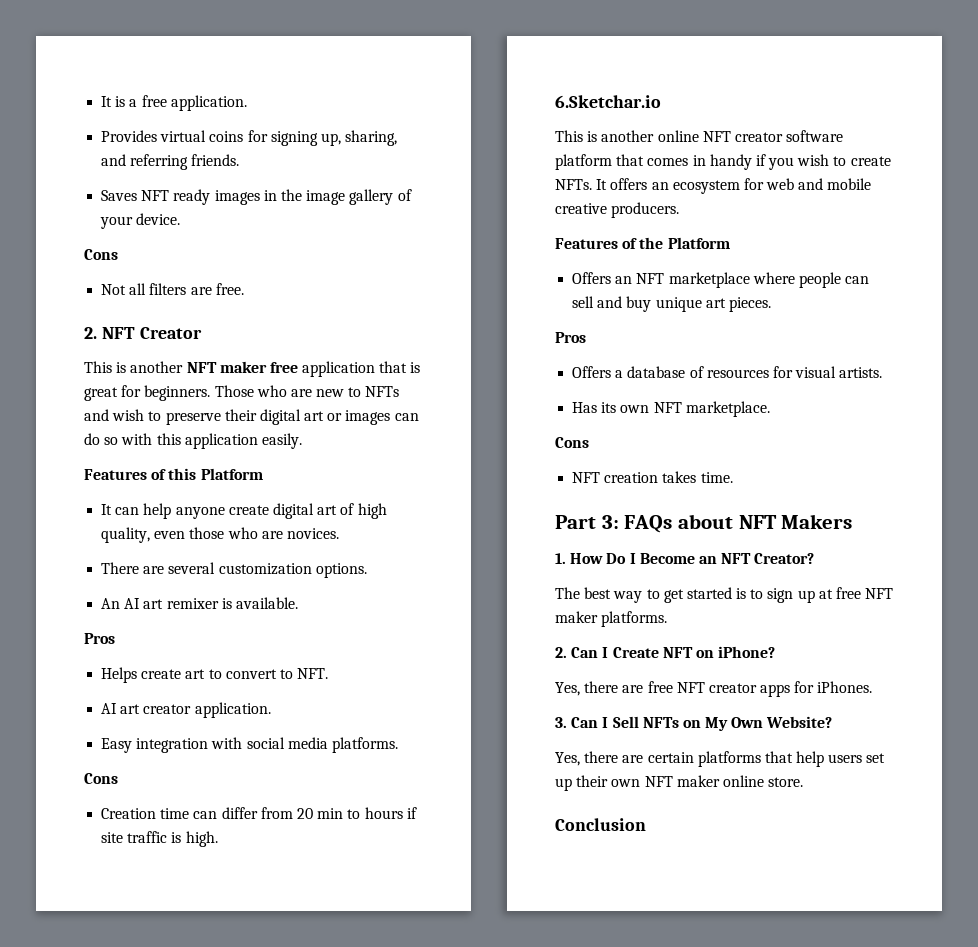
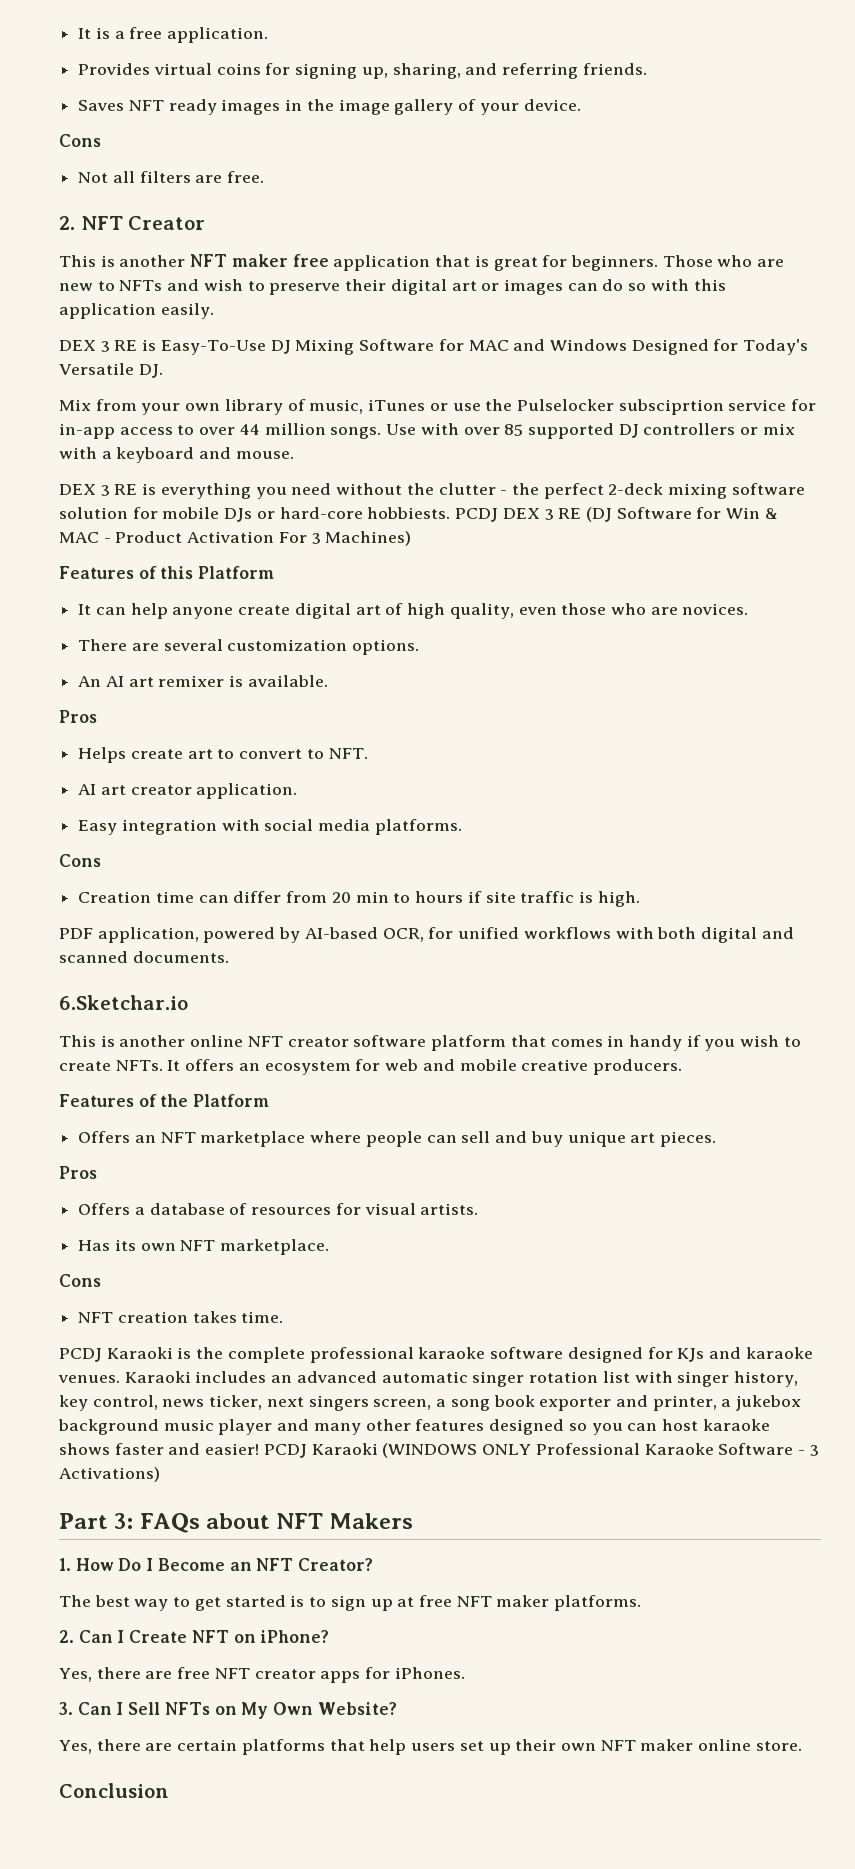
+ DEX 3 RE is Easy-To-Use DJ Mixing Software for MAC and Windows Designed for Today's Versatile DJ.
+ Mix from your own library of music, iTunes or use the Pulselocker subsciprtion service for in-app access to over 44 million songs. Use with over 85 supported DJ controllers or mix with a keyboard and mouse.
+ DEX 3 RE is everything you need without the clutter - the perfect 2-deck mixing software solution for mobile DJs or hard-core hobbiests. PCDJ DEX 3 RE (DJ Software for Win & MAC - Product Activation For 3 Machines)
+ PDF application, powered by AI-based OCR, for unified workflows with both digital and scanned documents.
+ PCDJ Karaoki is the complete professional karaoke software designed for KJs and karaoke venues. Karaoki includes an advanced automatic singer rotation list with singer history, key control, news ticker, next singers screen, a song book exporter and printer, a jukebox background music player and many other features designed so you can host karaoke shows faster and easier! PCDJ Karaoki (WINDOWS ONLY Professional Karaoke Software - 3 Activations)

